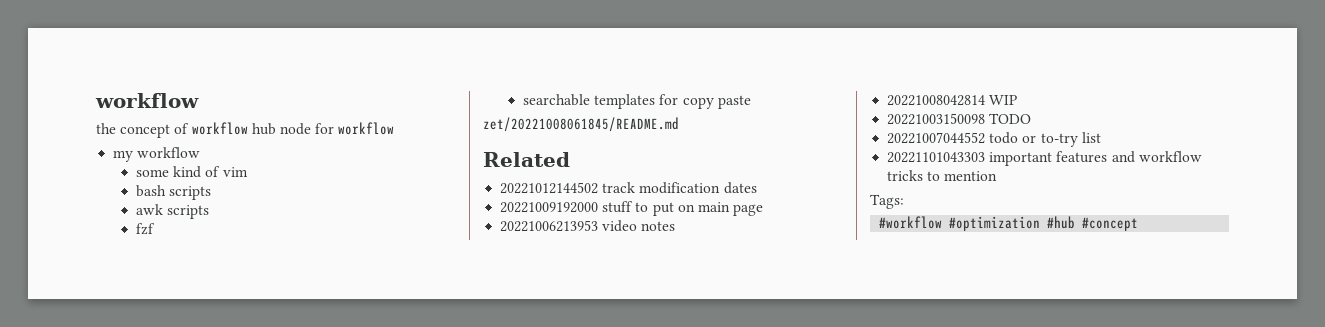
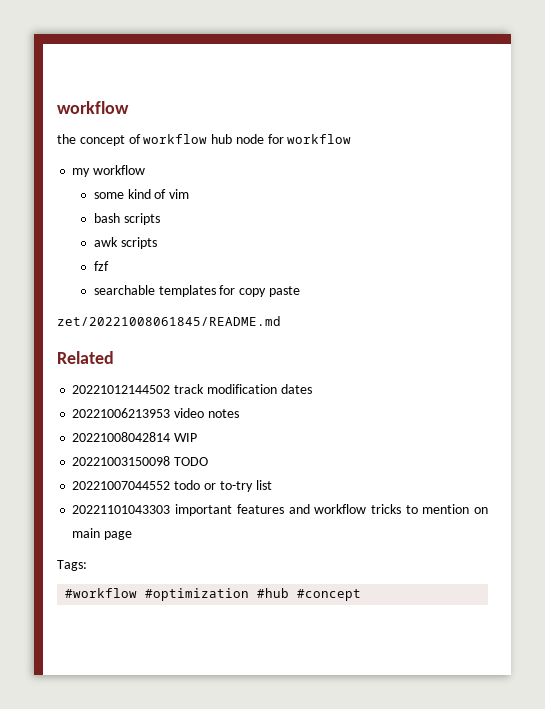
- 20221009192000 stuff to put on main page
- 20221101043303 important features and workflow tricks to mention
+ 20221101043303 important features and workflow tricks to mention on main page

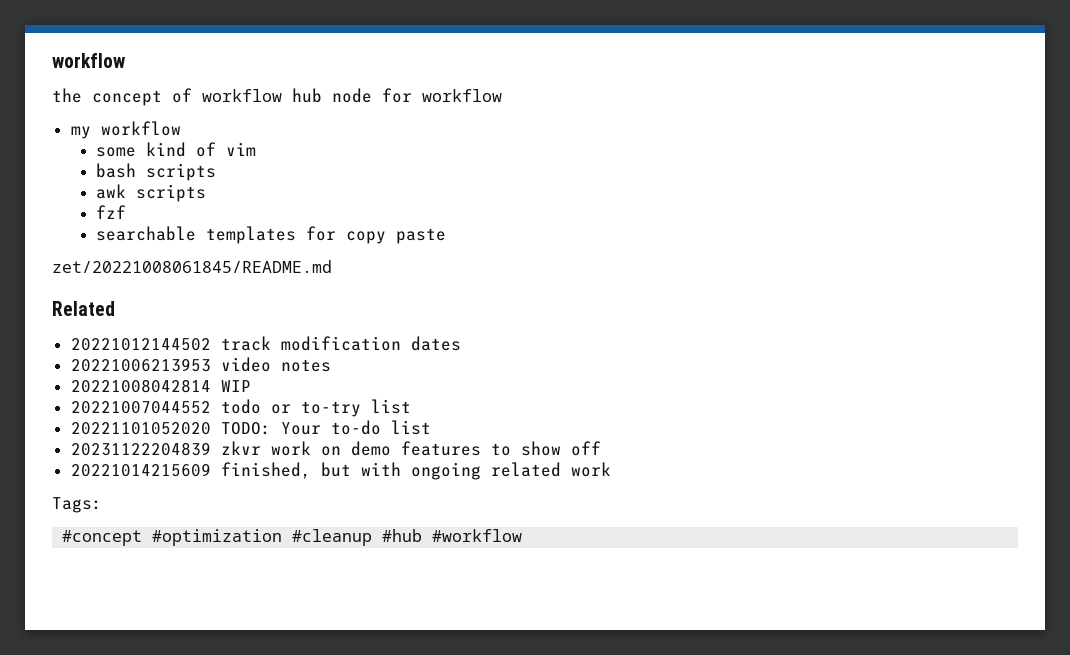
- 20221003150098 TODO
- 20221101043303 important features and workflow tricks to mention on main page
+ 20221101052020 TODO: Your to-do list
+ 20231122204839 zkvr work on demo features to show off
+ 20221014215609 finished, but with ongoing related work
  Tags:
- #workflow #optimization #hub #concept
+ #concept #optimization #cleanup #hub #workflow

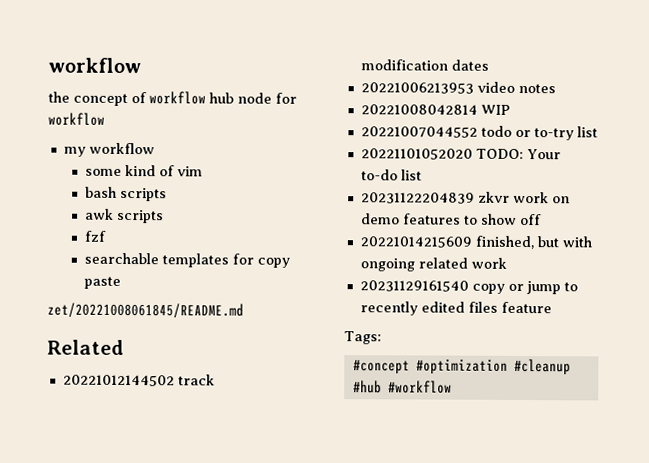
+ 20231129161540 copy or jump to recently edited files feature

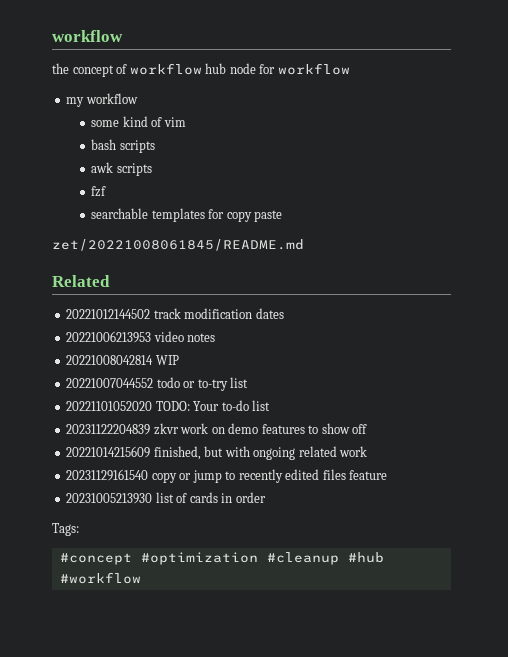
+ 20231005213930 list of cards in order

